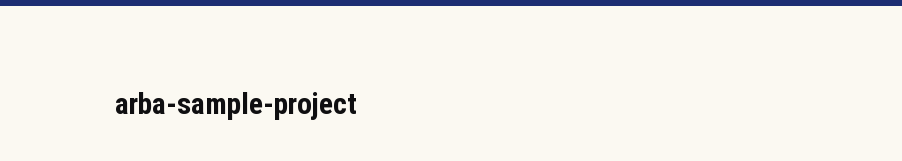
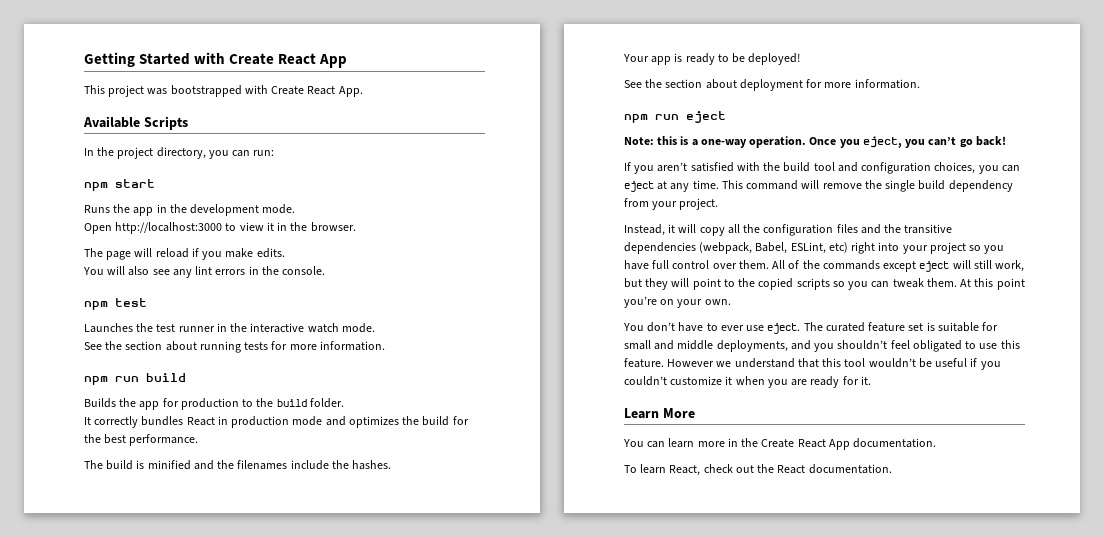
- arba-sample-project
+ Getting Started with Create React App
+ This project was bootstrapped with Create React App.
+ Available Scripts
+ In the project directory, you can run:
+ npm start
+ Runs the app in the development mode.
+ Open http://localhost:3000 to view it in the browser.
+ The page will reload if you make edits.
+ You will also see any lint errors in the console.
+ npm test
+ Launches the test runner in the interactive watch mode.
+ See the section about running tests for more information.
+ npm run build
+ Builds the app for production to the build folder.
+ It correctly bundles React in production mode and optimizes the build for the best performance.
+ The build is minified and the filenames include the hashes.
+ Your app is ready to be deployed!
+ See the section about deployment for more information.
+ npm run eject
+ Note: this is a one-way operation. Once you eject, you can’t go back!
+ If you aren’t satisfied with the build tool and configuration choices, you can eject at any time. This command will remove the single build dependency from your project.
+ Instead, it will copy all the configuration files and the transitive dependencies (webpack, Babel, ESLint, etc) right into your project so you have full control over them. All of the commands except eject will still work, but they will point to the copied scripts so you can tweak them. At this point you’re on your own.
+ You don’t have to ever use eject. The curated feature set is suitable for small and middle deployments, and you shouldn’t feel obligated to use this feature. However we understand that this tool wouldn’t be useful if you couldn’t customize it when you are ready for it.
+ Learn More
+ You can learn more in the Create React App documentation.
+ To learn React, check out the React documentation.

